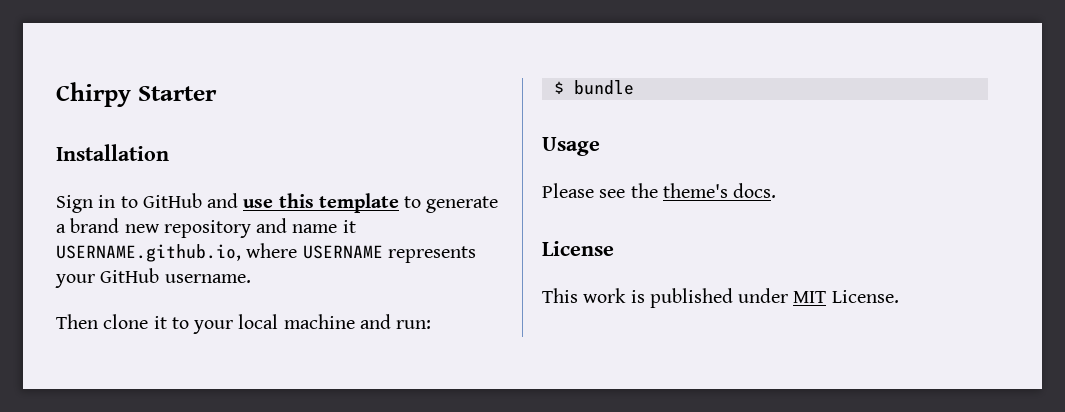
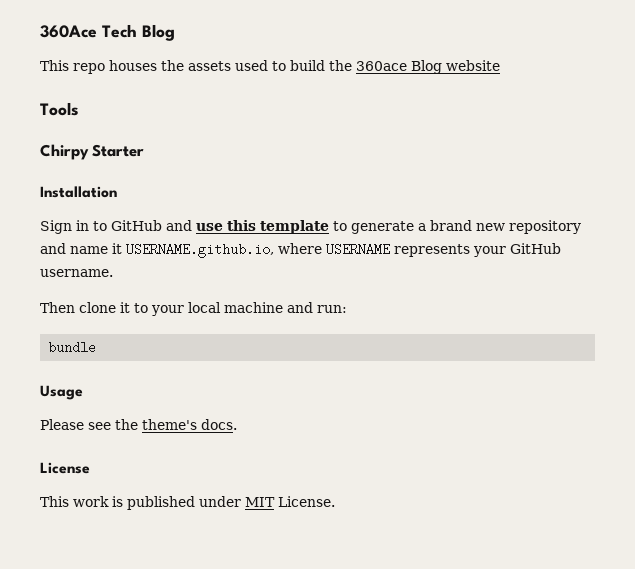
+ 360Ace Tech Blog
+ This repo houses the assets used to build the 360ace Blog website
+ Tools
- $ bundle
+ bundle

